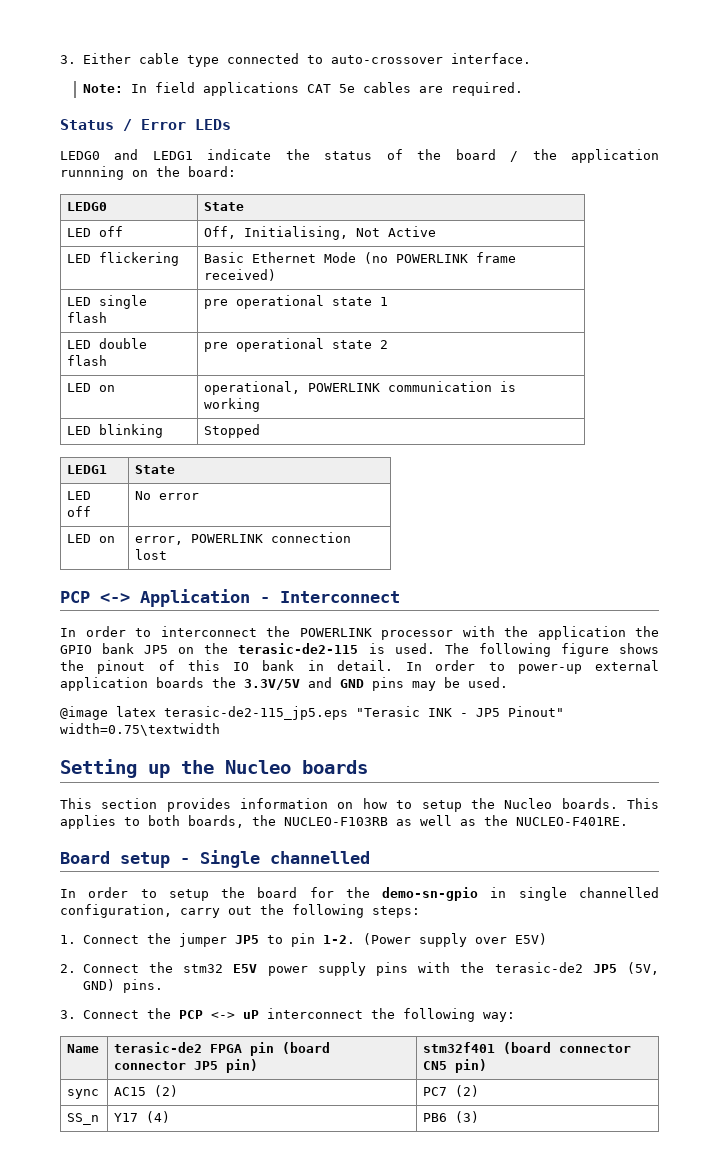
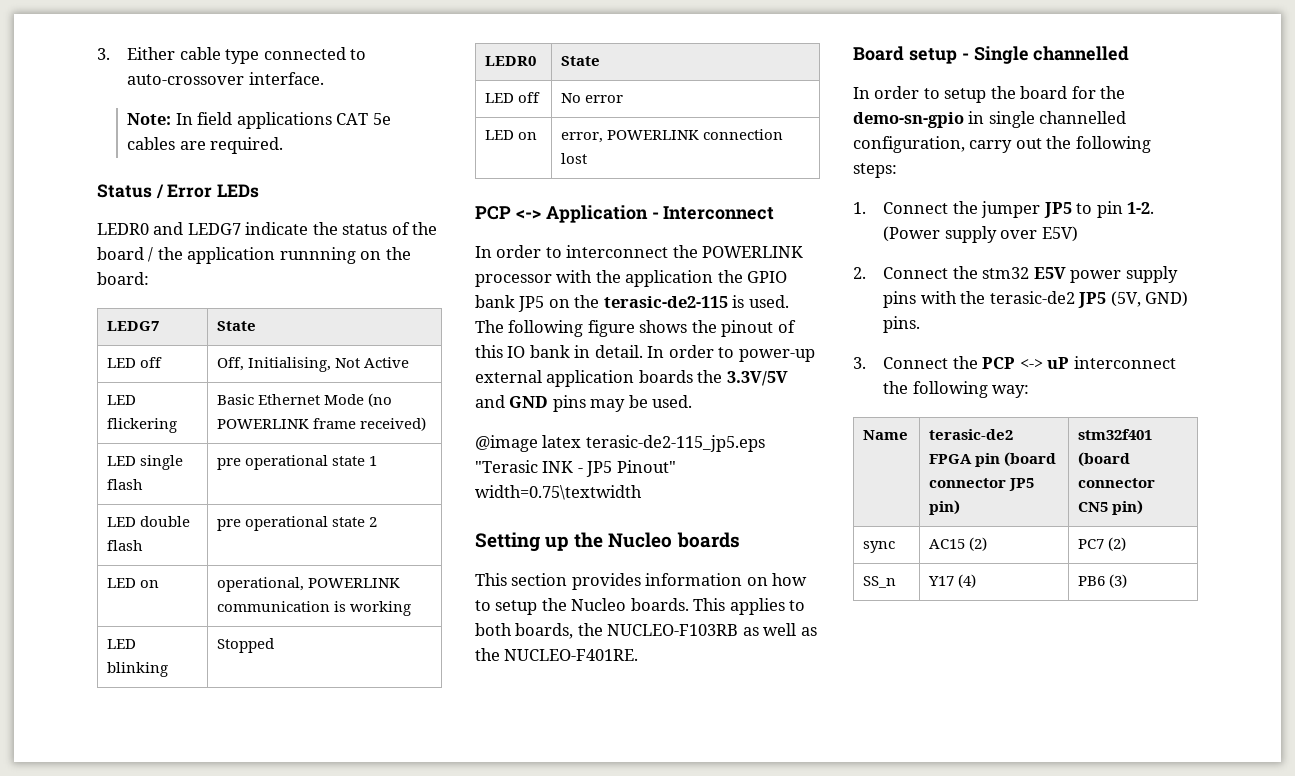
- LEDG0 and LEDG1 indicate the status of the board / the application runnning on the board:
+ LEDR0 and LEDG7 indicate the status of the board / the application runnning on the board:
- LEDG0 | State
+ LEDG7 | State
- LEDG1 | State
+ LEDR0 | State

